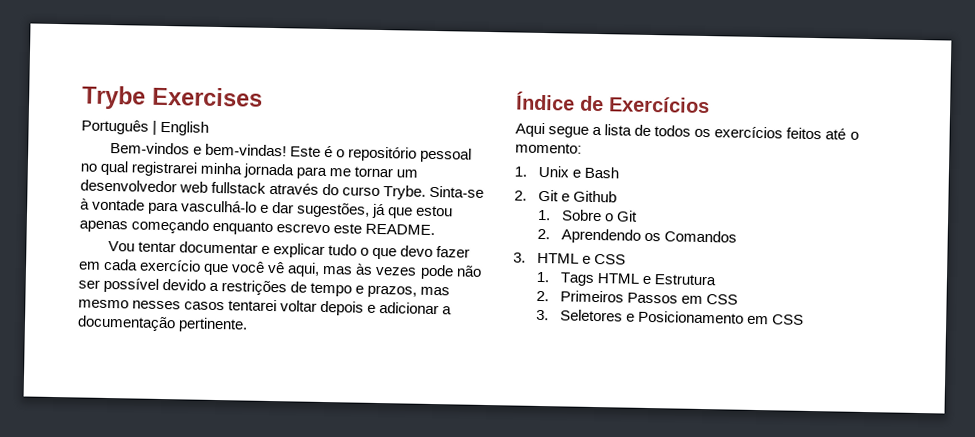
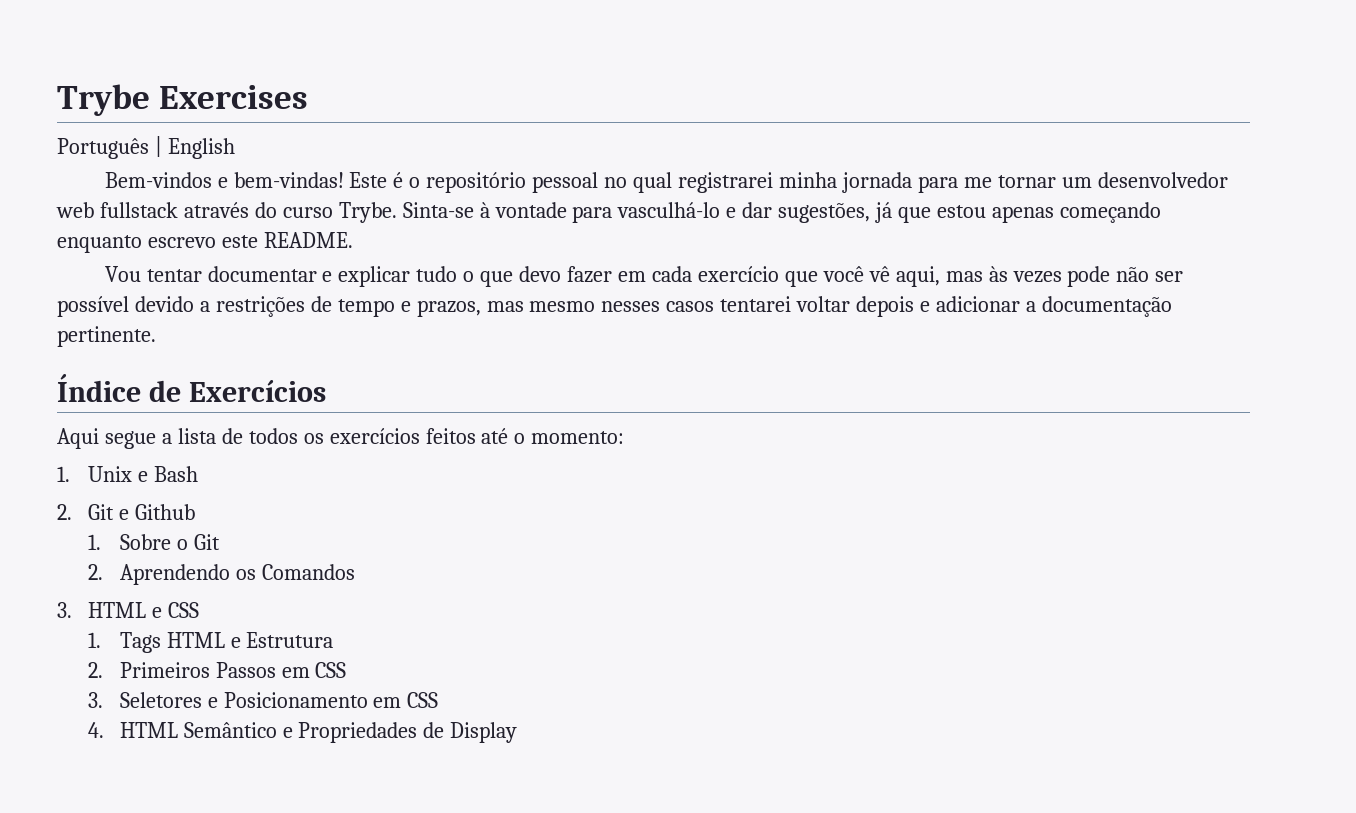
+ 4. HTML Semântico e Propriedades de Display

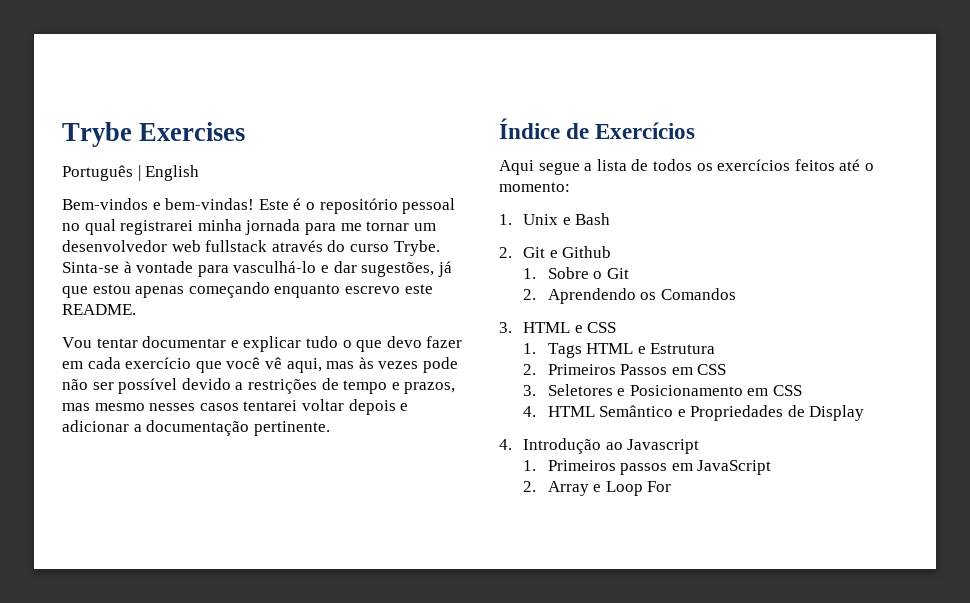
+ 4. Introdução ao Javascript
+ 1. Primeiros passos em JavaScript
+ 2. Array e Loop For

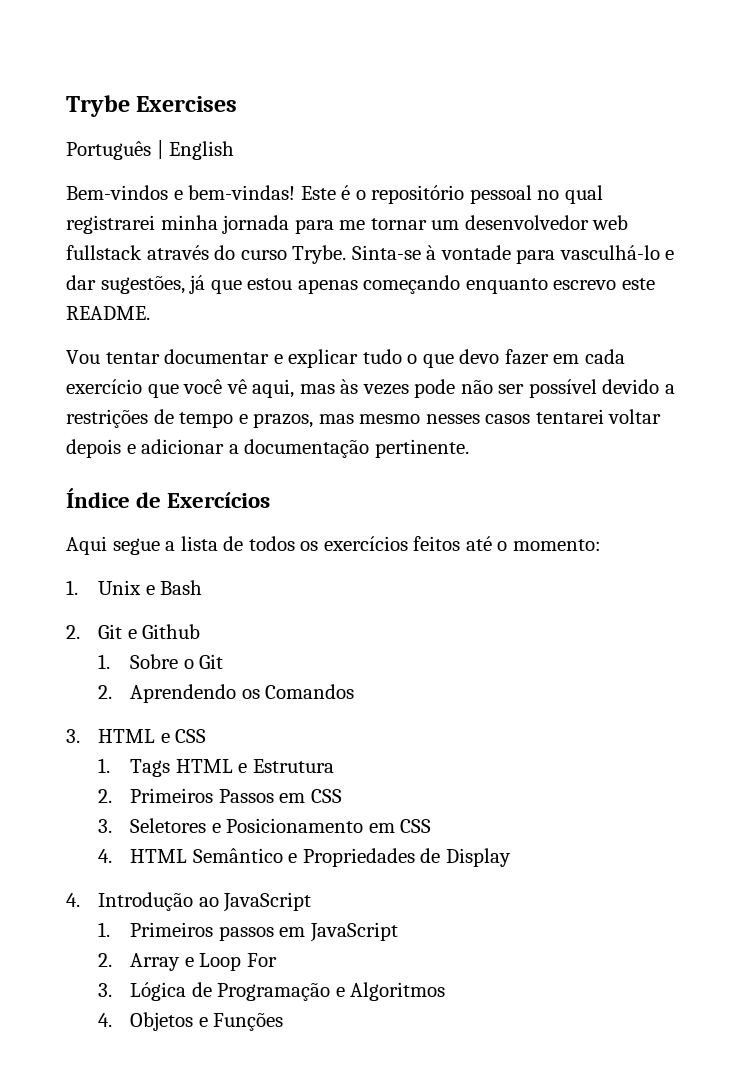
- 4. Introdução ao Javascript
+ 4. Introdução ao JavaScript
+ 3. Lógica de Programação e Algoritmos
+ 4. Objetos e Funções

